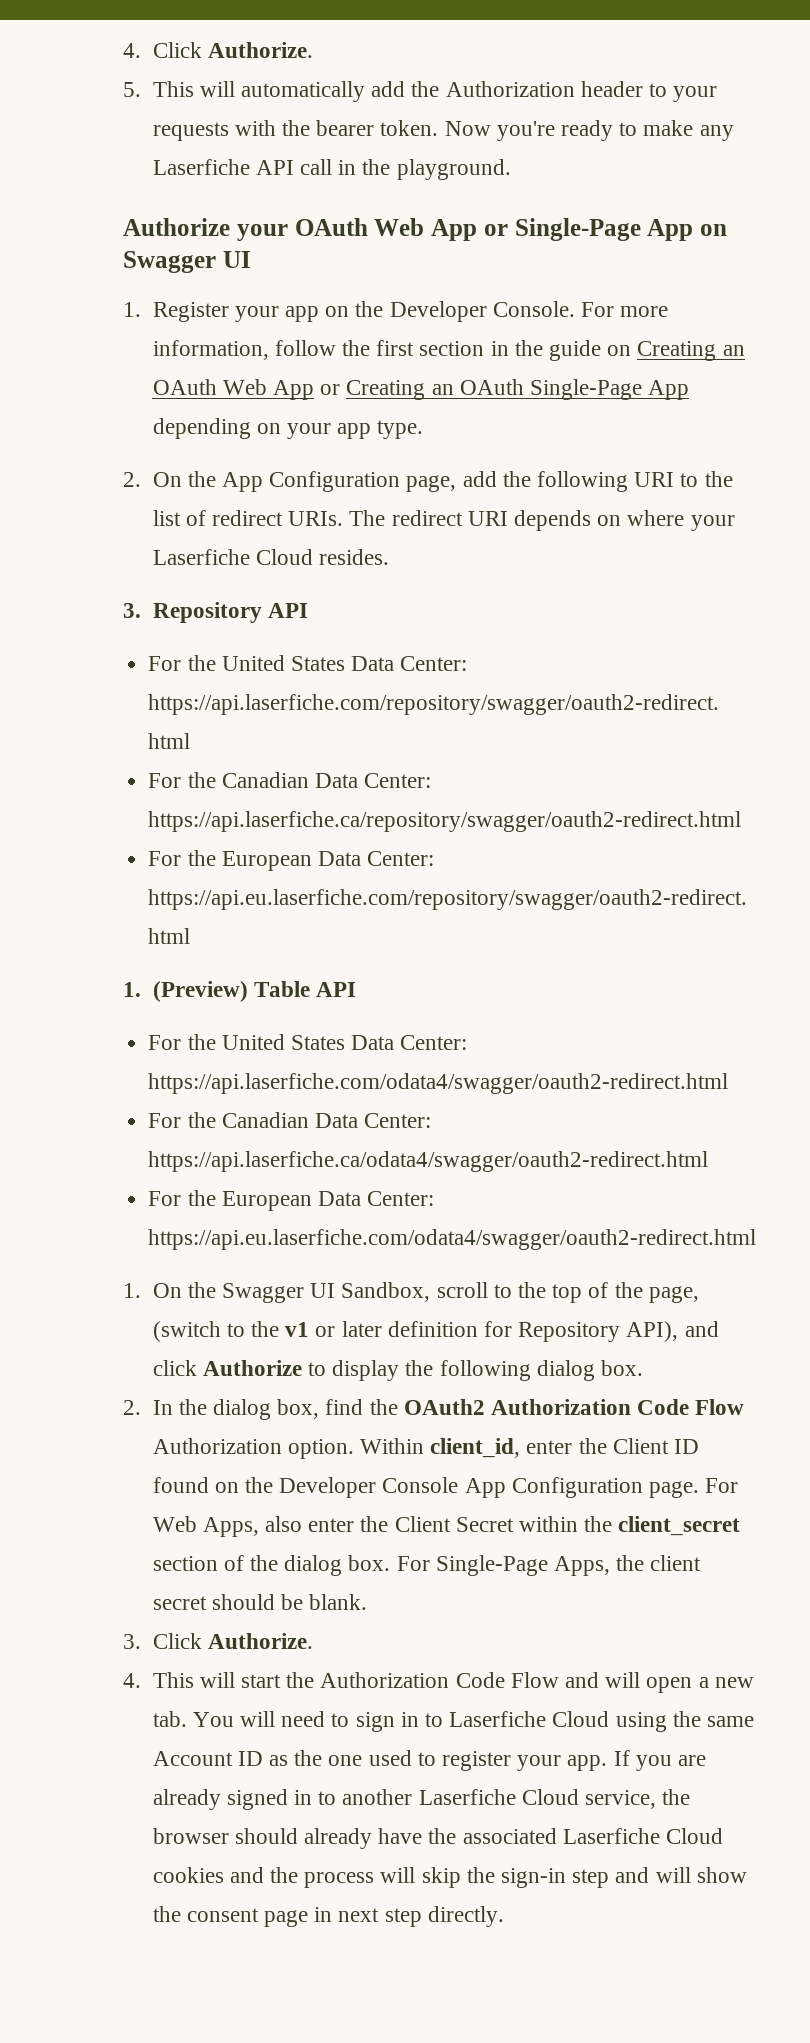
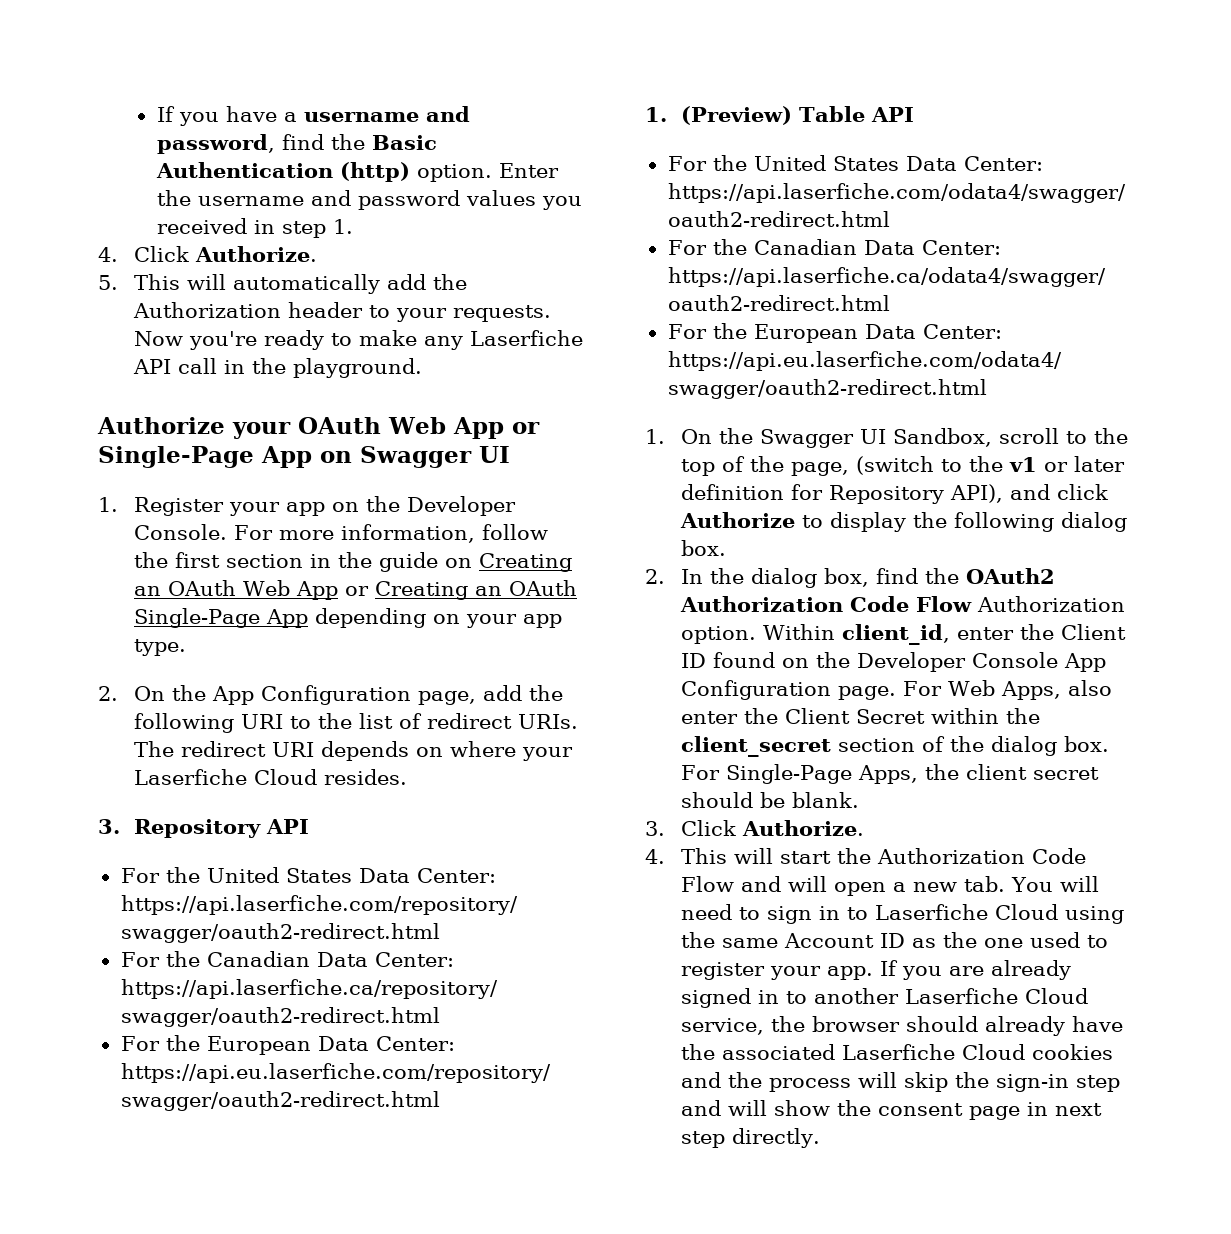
+ If you have a username and password, find the Basic Authentication (http) option. Enter the username and password values you received in step 1.
- 5. This will automatically add the Authorization header to your requests with the bearer token.
+ 5. This will automatically add the Authorization header to your requests.

